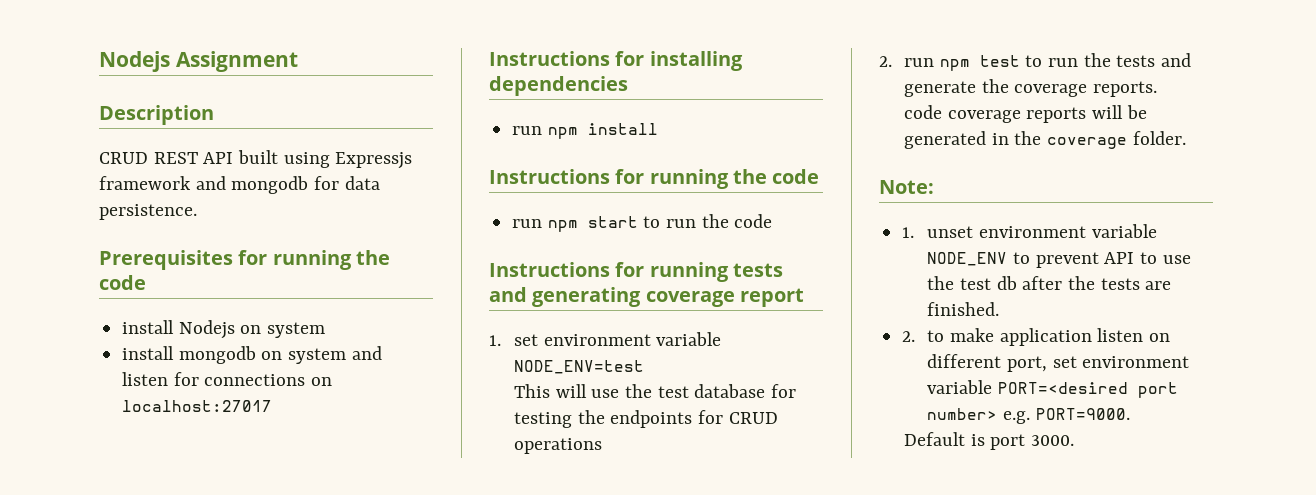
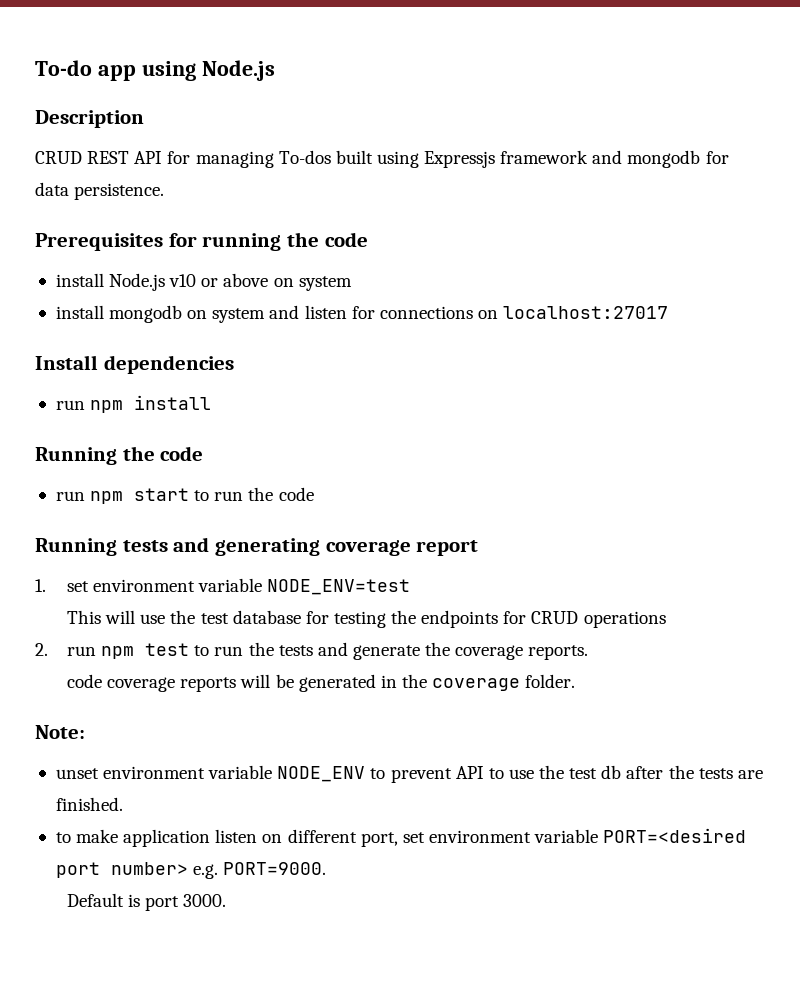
- Nodejs Assignment
+ To-do app using Node.js
- CRUD REST API built using Expressjs framework and mongodb for data persistence.
+ CRUD REST API for managing To-dos built using Expressjs framework and mongodb for data persistence.
- install Nodejs on system
+ install Node.js v10 or above on system
- Instructions for installing dependencies
+ Install dependencies
- Instructions for running the code
+ Running the code
- Instructions for running tests and generating coverage report
+ Running tests and generating coverage report
- 1. unset environment variable NODE_ENV to prevent API to use the test db after the tests are finished.
+ unset environment variable NODE_ENV to prevent API to use the test db after the tests are finished.
- 2. to make application listen on different port, set environment variable PORT=<desired port number> e.g. PORT=9000.
+ to make application listen on different port, set environment variable PORT=<desired port number> e.g. PORT=9000.

